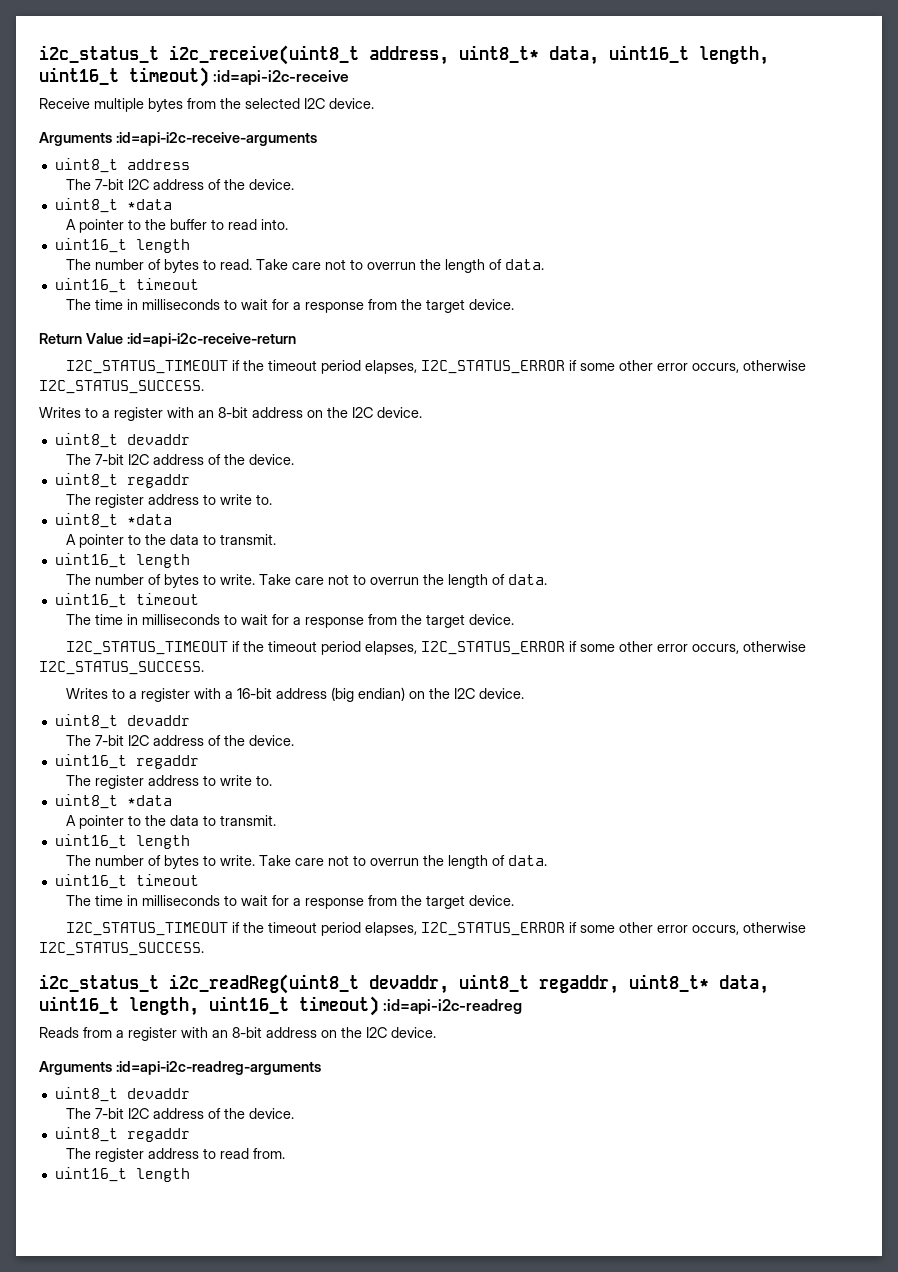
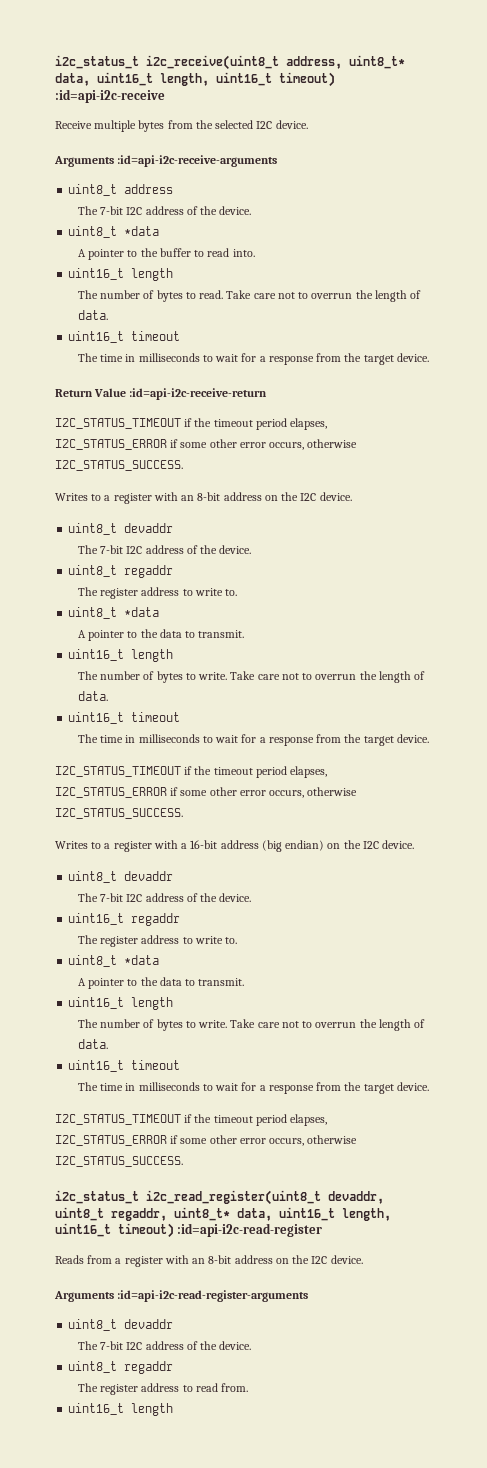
- i2c_status_t i2c_readReg(uint8_t devaddr, uint8_t regaddr, uint8_t* data, uint16_t length, uint16_t timeout) :id=api-i2c-readreg
+ i2c_status_t i2c_read_register(uint8_t devaddr, uint8_t regaddr, uint8_t* data, uint16_t length, uint16_t timeout) :id=api-i2c-read-register
- Arguments :id=api-i2c-readreg-arguments
+ Arguments :id=api-i2c-read-register-arguments

